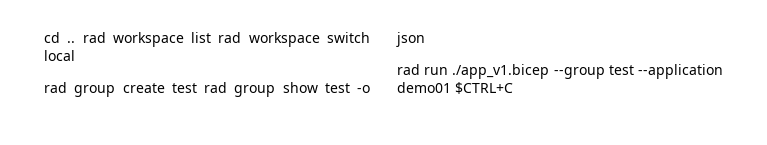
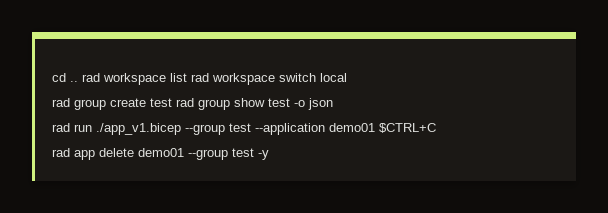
+ rad app delete demo01 --group test -y

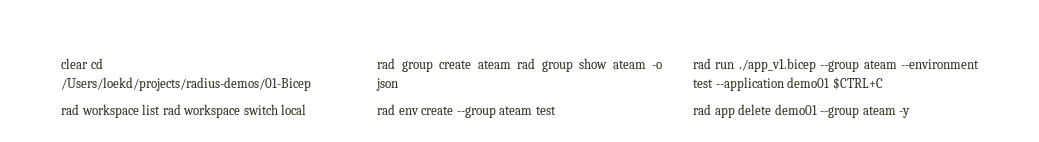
- cd .. rad workspace list rad workspace switch local
+ clear cd /Users/loekd/projects/radius-demos/01-Bicep
+ rad workspace list rad workspace switch local
- rad group create test rad group show test -o json
+ rad group create ateam rad group show ateam -o json
+ rad env create --group ateam test
- rad run ./app_v1.bicep --group test --application demo01 $CTRL+C
+ rad run ./app_v1.bicep --group ateam --environment test --application demo01 $CTRL+C
- rad app delete demo01 --group test -y
+ rad app delete demo01 --group ateam -y

